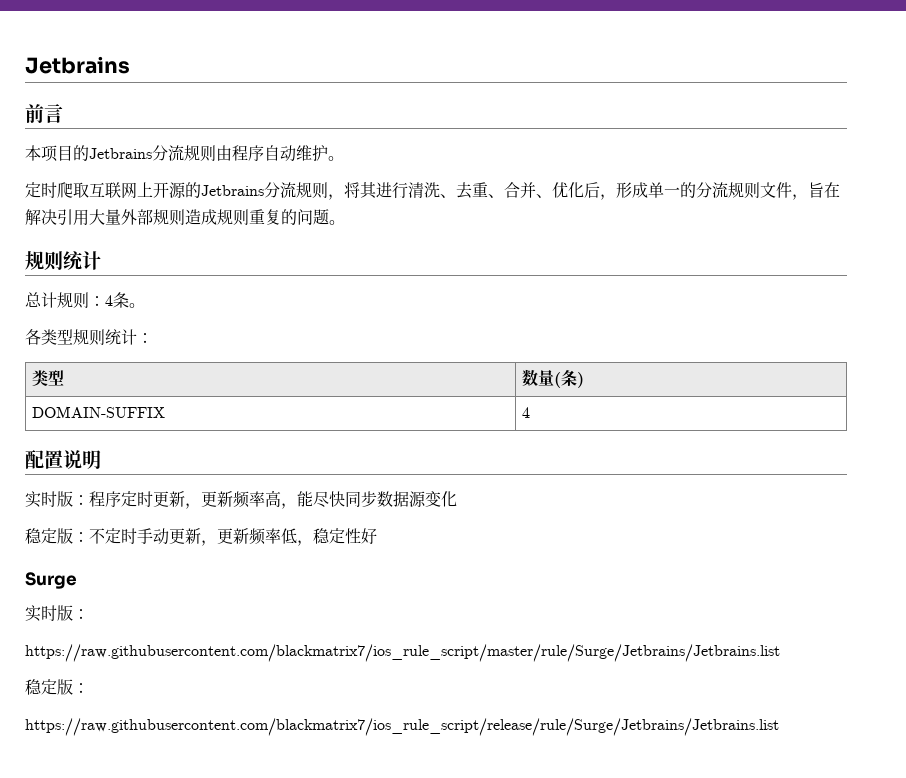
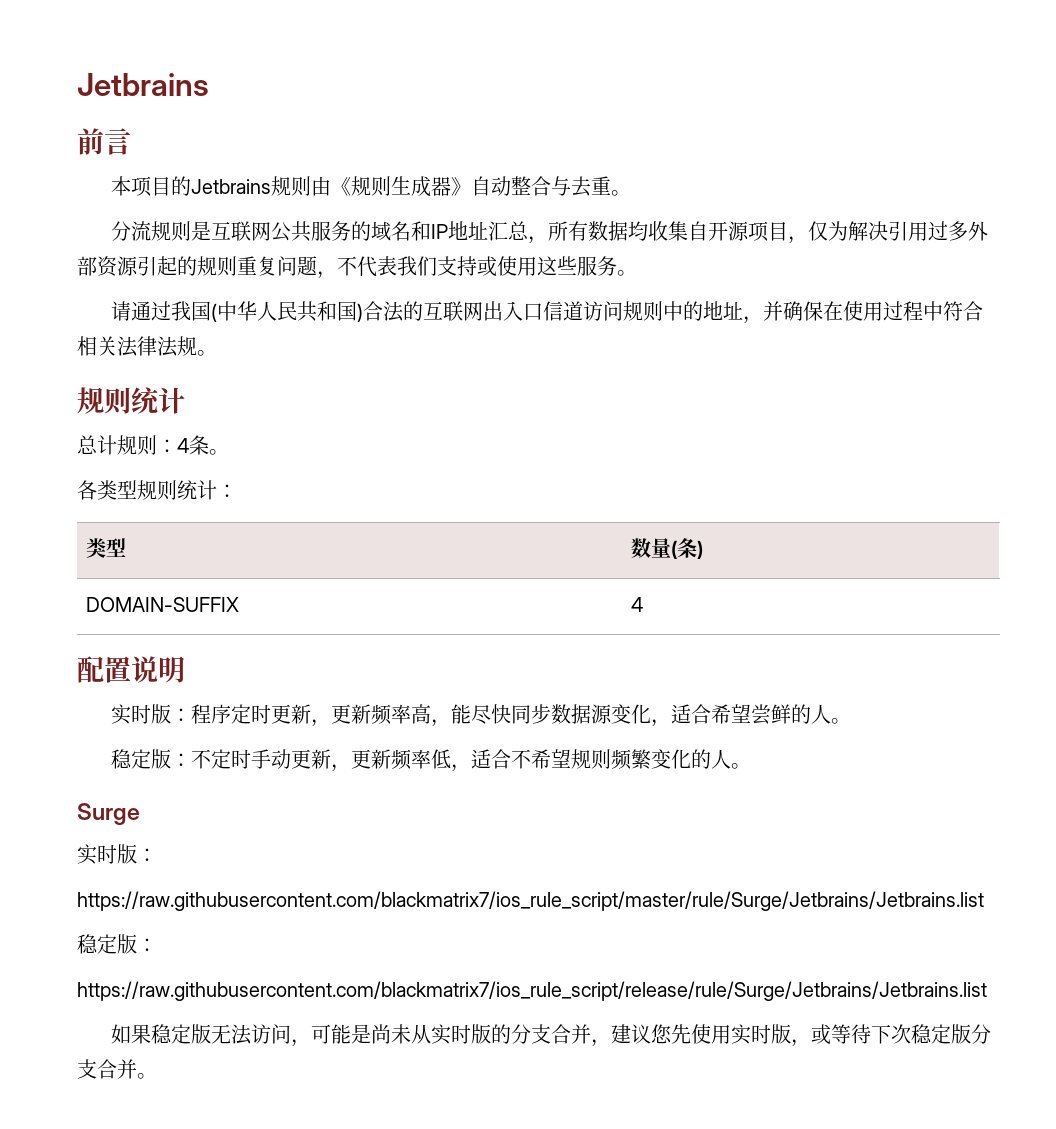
- 本项目的Jetbrains分流规则由程序自动维护。
- 定时爬取互联网上开源的Jetbrains分流规则，将其进行清洗、去重、合并、优化后，形成单一的分流规则文件，旨在解决引用大量外部规则造成规则重复的问题。
+ 本项目的Jetbrains规则由《规则生成器》自动整合与去重。
+ 分流规则是互联网公共服务的域名和IP地址汇总，所有数据均收集自开源项目，仅为解决引用过多外部资源引起的规则重复问题，不代表我们支持或使用这些服务。
+ 请通过我国(中华人民共和国)合法的互联网出入口信道访问规则中的地址，并确保在使用过程中符合相关法律法规。
- 实时版：程序定时更新，更新频率高，能尽快同步数据源变化
+ 实时版：程序定时更新，更新频率高，能尽快同步数据源变化，适合希望尝鲜的人。
- 稳定版：不定时手动更新，更新频率低，稳定性好
+ 稳定版：不定时手动更新，更新频率低，适合不希望规则频繁变化的人。
+ 如果稳定版无法访问，可能是尚未从实时版的分支合并，建议您先使用实时版，或等待下次稳定版分支合并。

